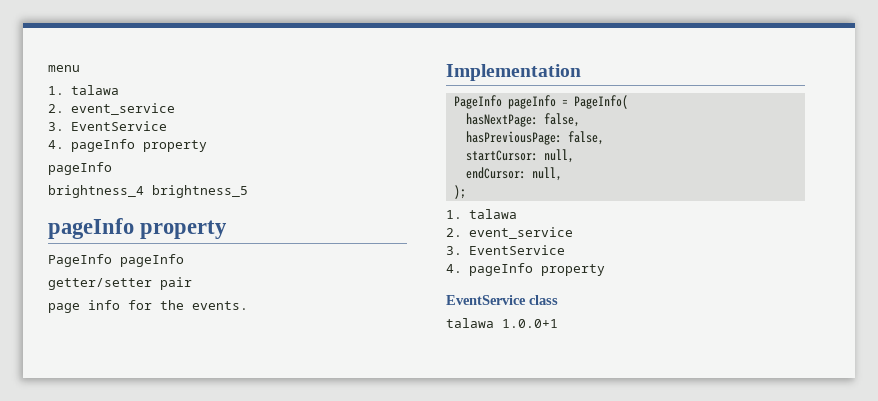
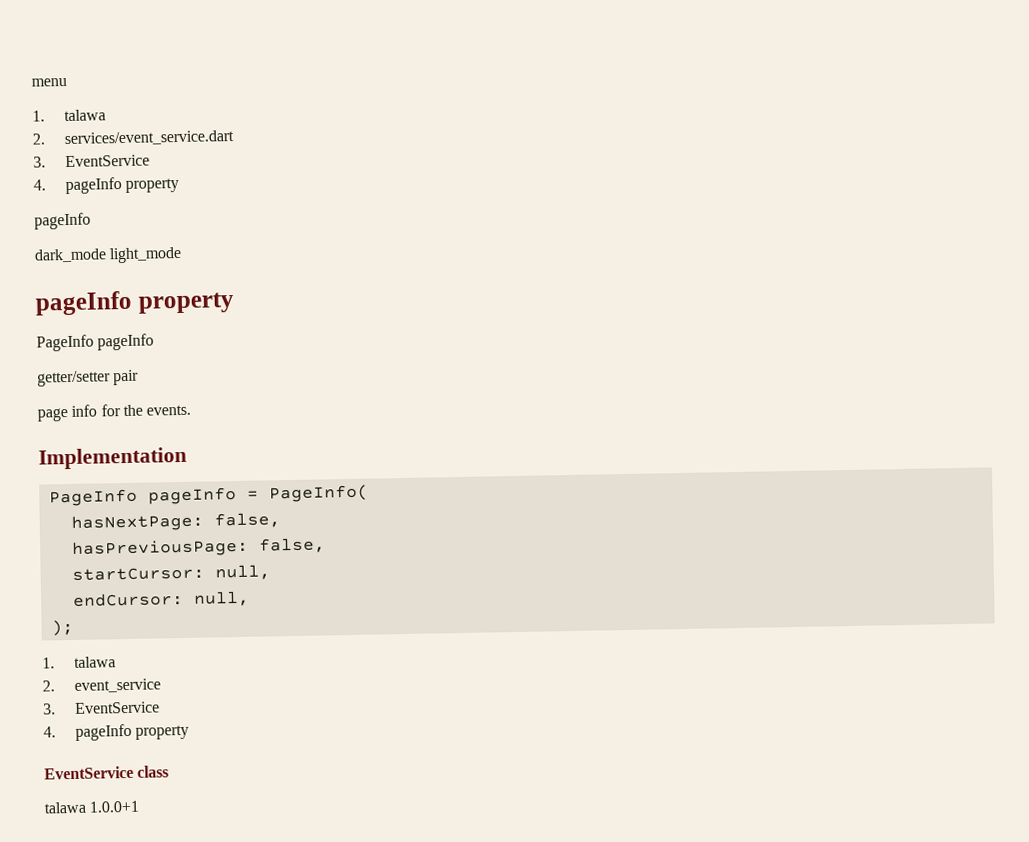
  menu
  1. talawa
- 2. event_service
+ 2. services/event_service.dart
- brightness_4 brightness_5
+ dark_mode light_mode

